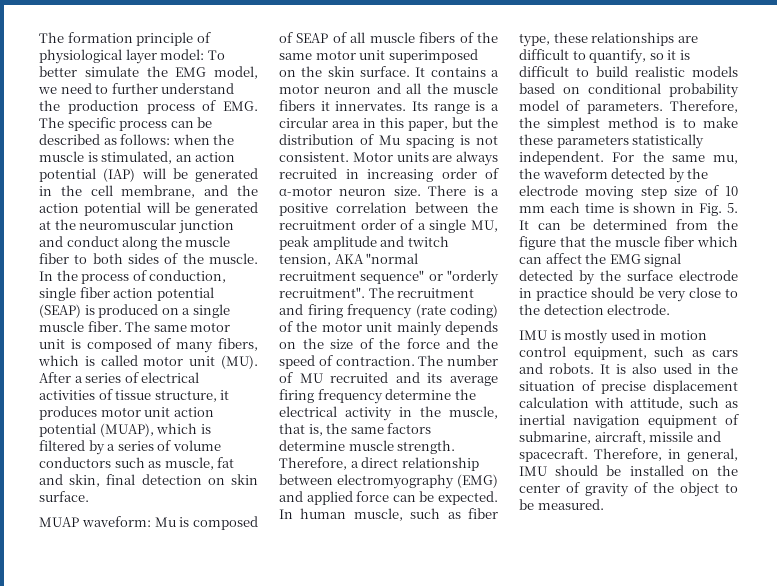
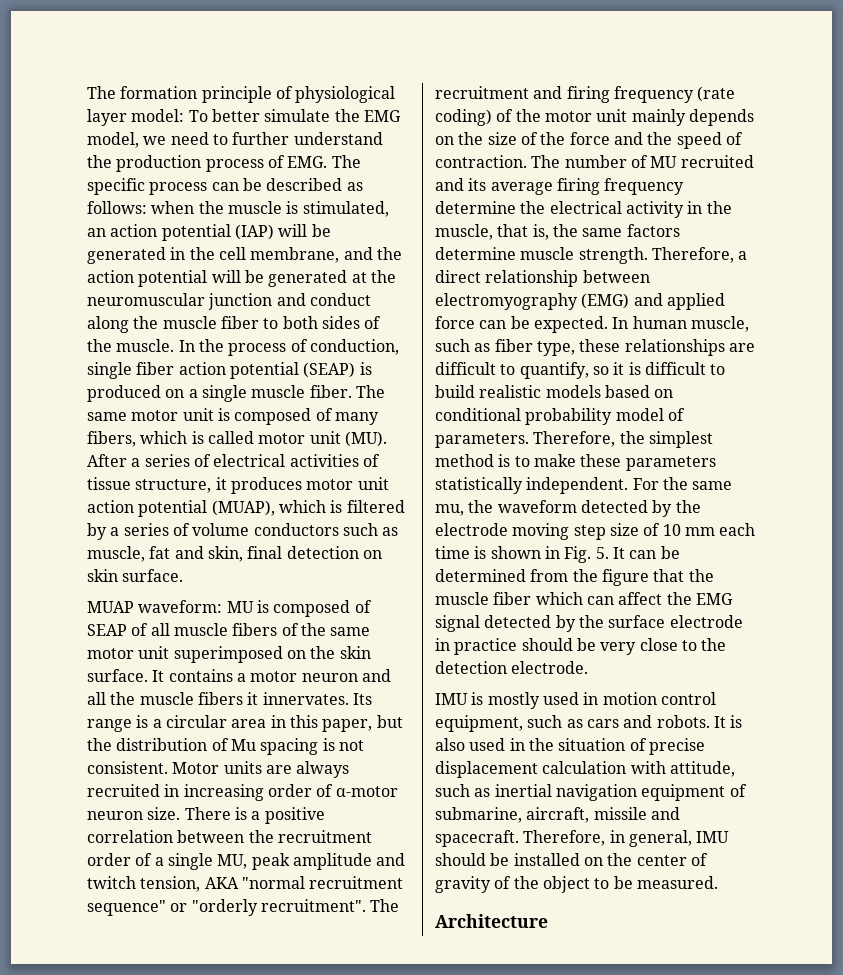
- MUAP waveform: Mu is composed of SEAP of all muscle fibers of the same motor unit superimposed on the skin surface.
+ MUAP waveform: MU is composed of SEAP of all muscle fibers of the same motor unit superimposed on the skin surface.
+ Architecture

